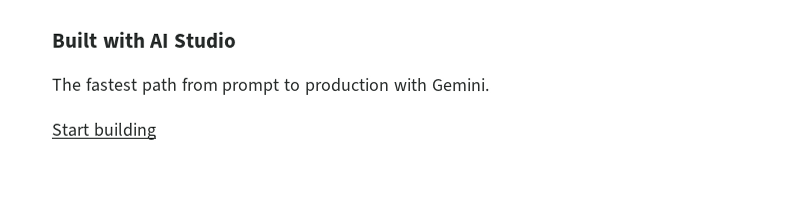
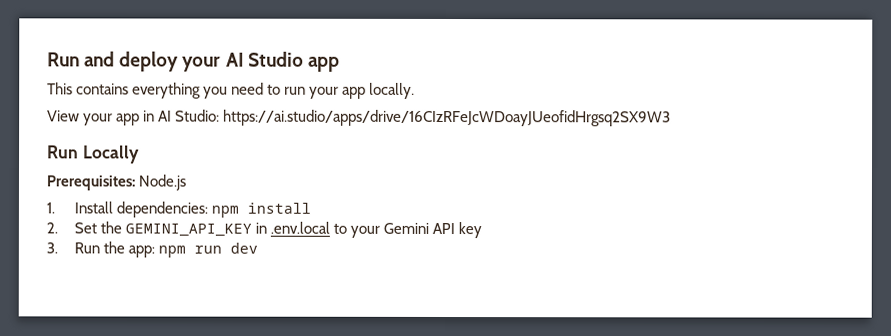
- Built with AI Studio
- The fastest path from prompt to production with Gemini.
- Start building
+ Run and deploy your AI Studio app
+ This contains everything you need to run your app locally.
+ View your app in AI Studio: https://ai.studio/apps/drive/16CIzRFeJcWDoayJUeofidHrgsq2SX9W3
+ Run Locally
+ Prerequisites: Node.js
+ 1. Install dependencies: npm install
+ 2. Set the GEMINI_API_KEY in .env.local to your Gemini API key
+ 3. Run the app: npm run dev

